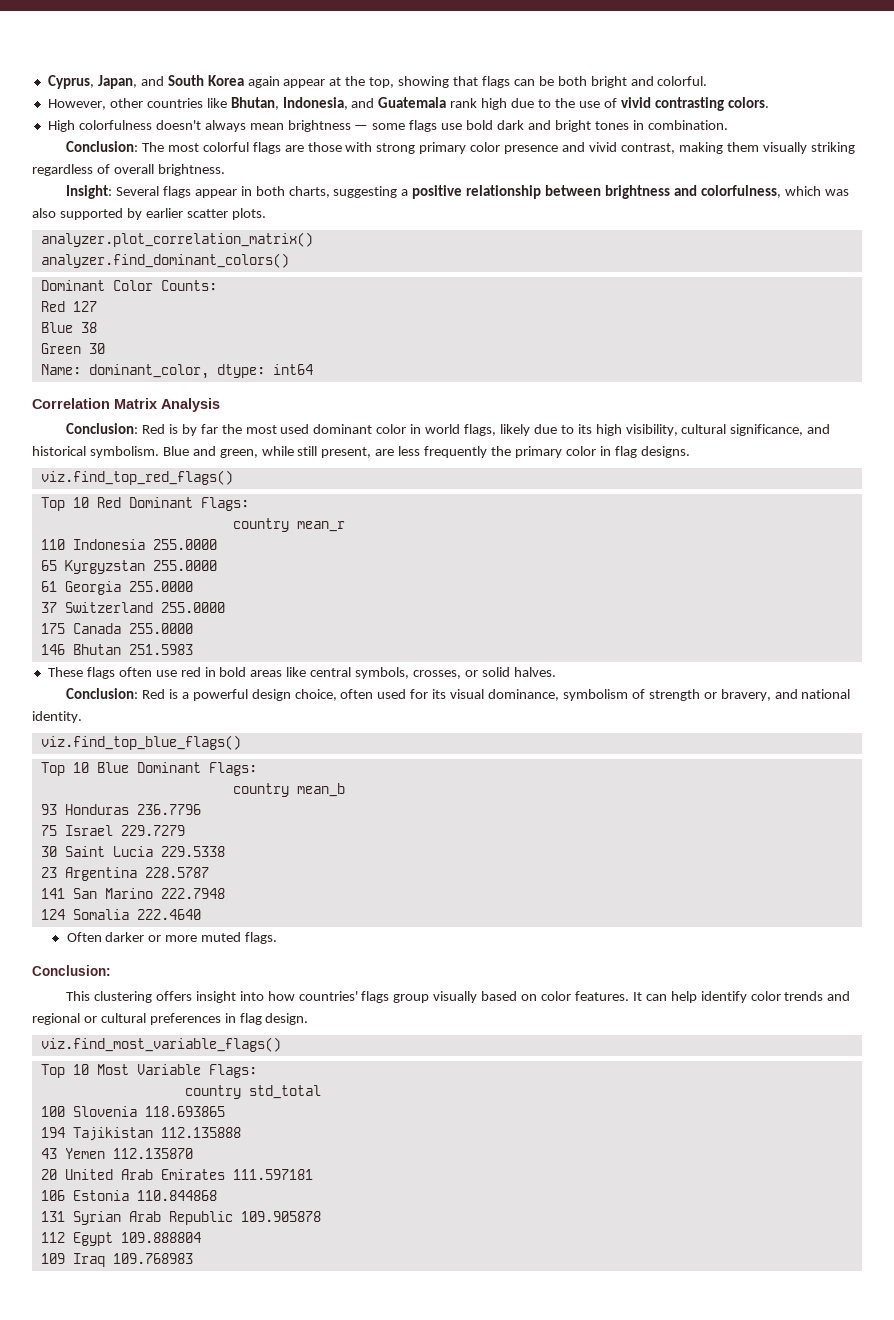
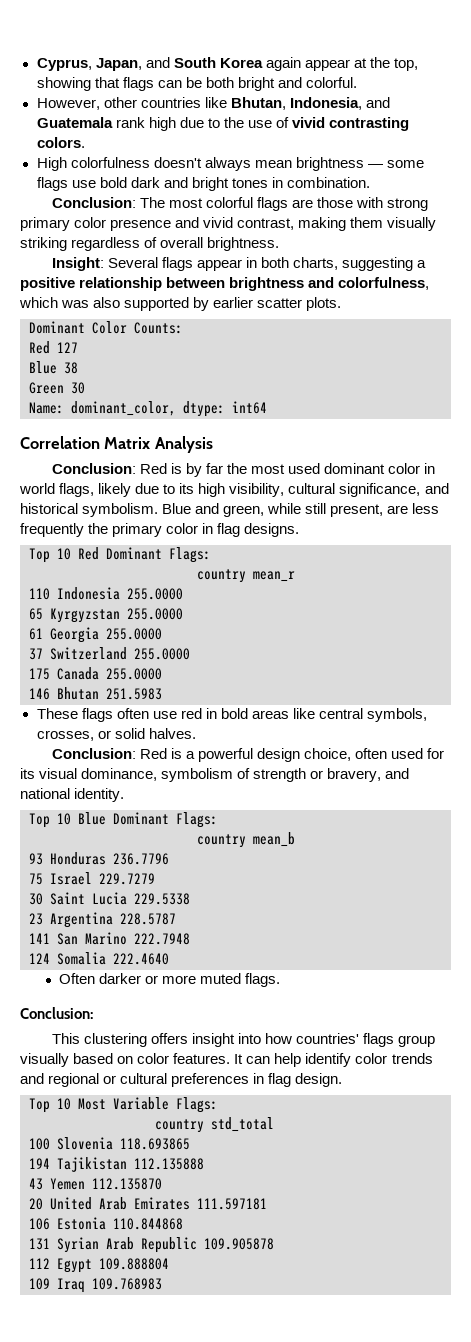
- analyzer.plot_correlation_matrix()
- analyzer.find_dominant_colors()
- viz.find_top_red_flags()
- viz.find_top_blue_flags()
- viz.find_most_variable_flags()

